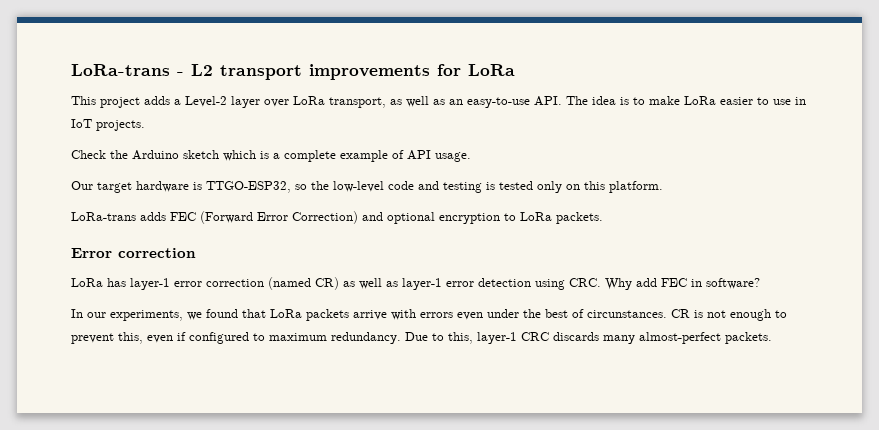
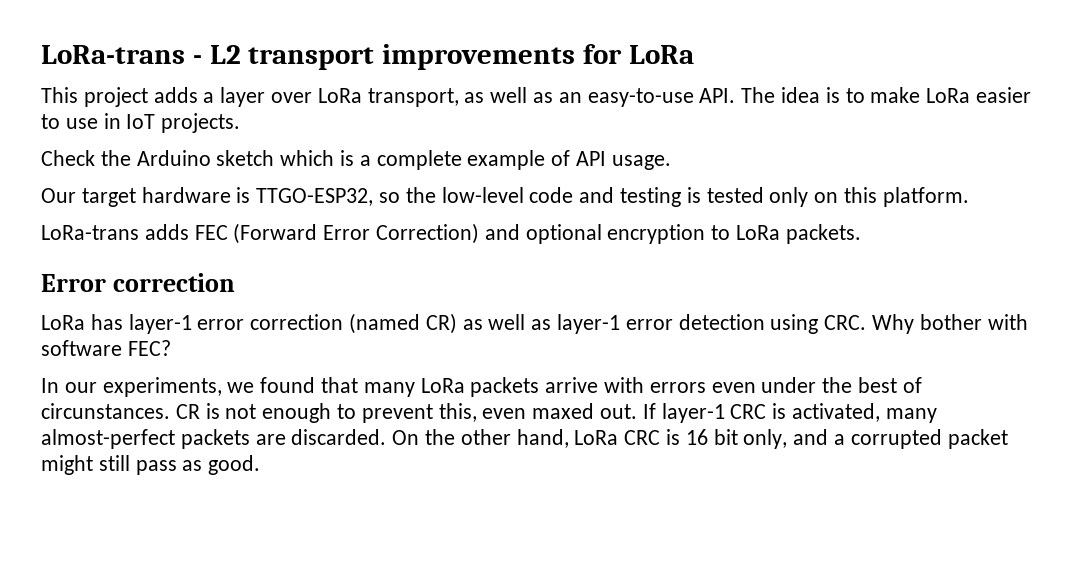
- This project adds a Level-2 layer over LoRa transport, as well as an easy-to-use API. The idea is to make LoRa easier to use in IoT projects.
+ This project adds a layer over LoRa transport, as well as an easy-to-use API. The idea is to make LoRa easier to use in IoT projects.
- LoRa has layer-1 error correction (named CR) as well as layer-1 error detection using CRC. Why add FEC in software?
+ LoRa has layer-1 error correction (named CR) as well as layer-1 error detection using CRC. Why bother with software FEC?
- In our experiments, we found that LoRa packets arrive with errors even under the best of circunstances.
+ In our experiments, we found that many LoRa packets arrive with errors even under the best of circunstances.
- CR is not enough to prevent this, even if configured to maximum redundancy. Due to this, layer-1 CRC discards many almost-perfect packets.
+ CR is not enough to prevent this, even maxed out. If layer-1 CRC is activated, many almost-perfect packets are discarded. On the other hand, LoRa CRC is 16 bit only, and a corrupted packet might still pass as good.

